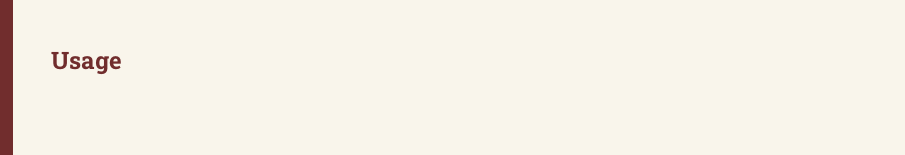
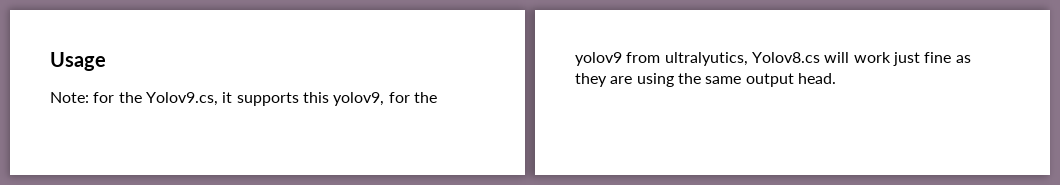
+ Note: for the Yolov9.cs, it supports this yolov9, for the yolov9 from ultralyutics, Yolov8.cs will work just fine as they are using the same output head.

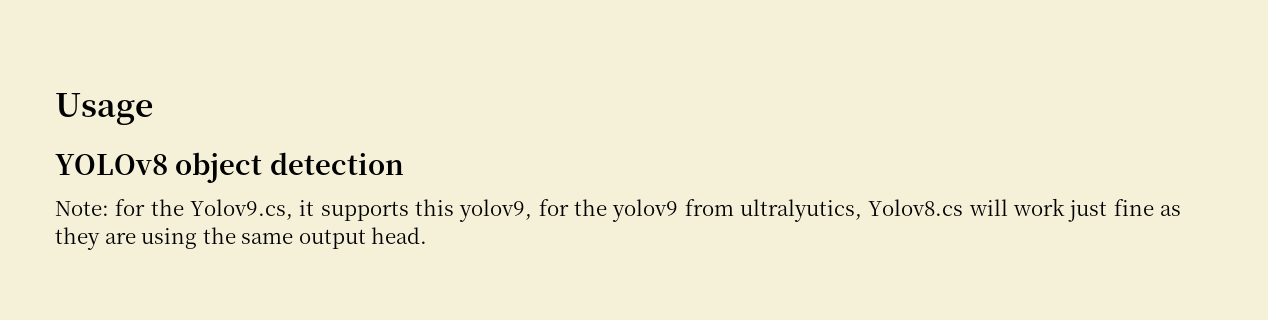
+ YOLOv8 object detection

